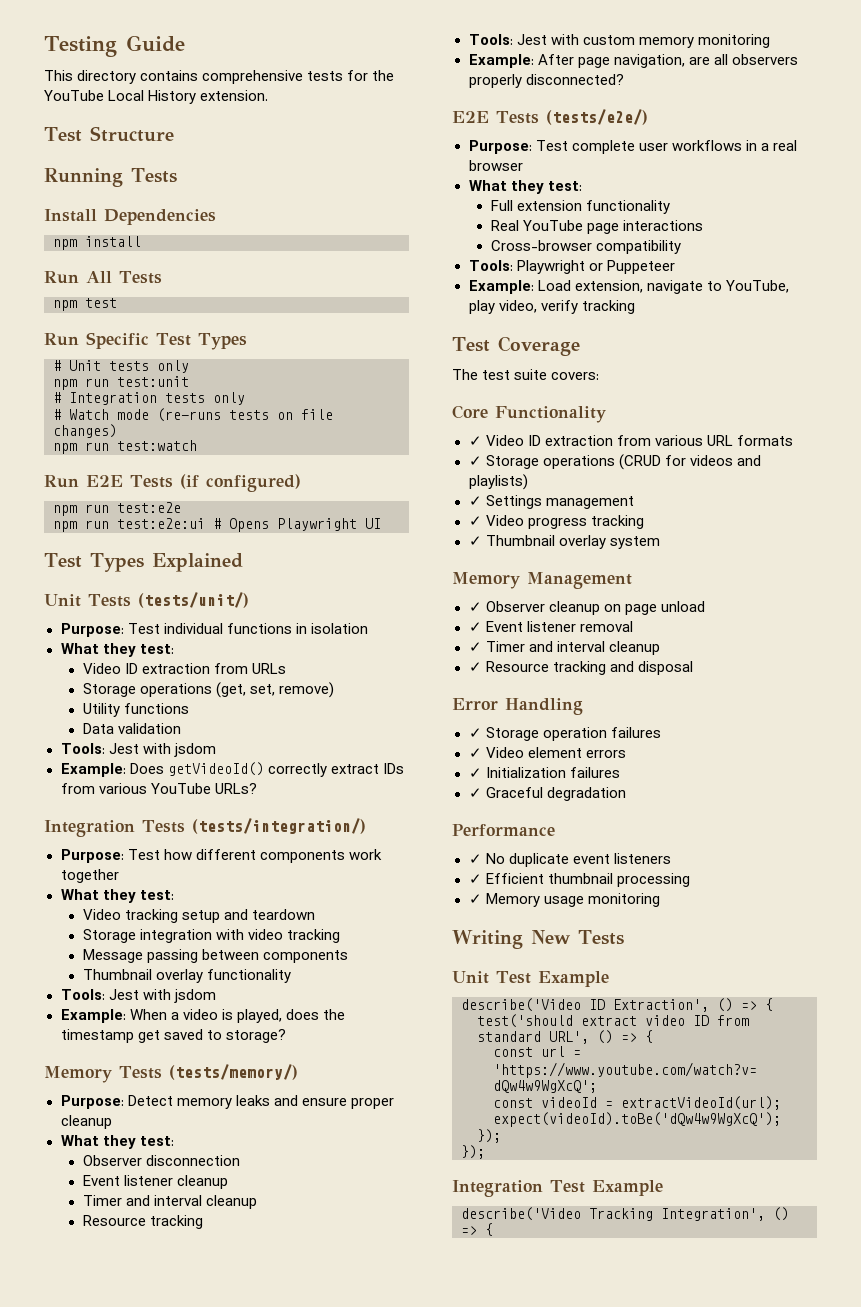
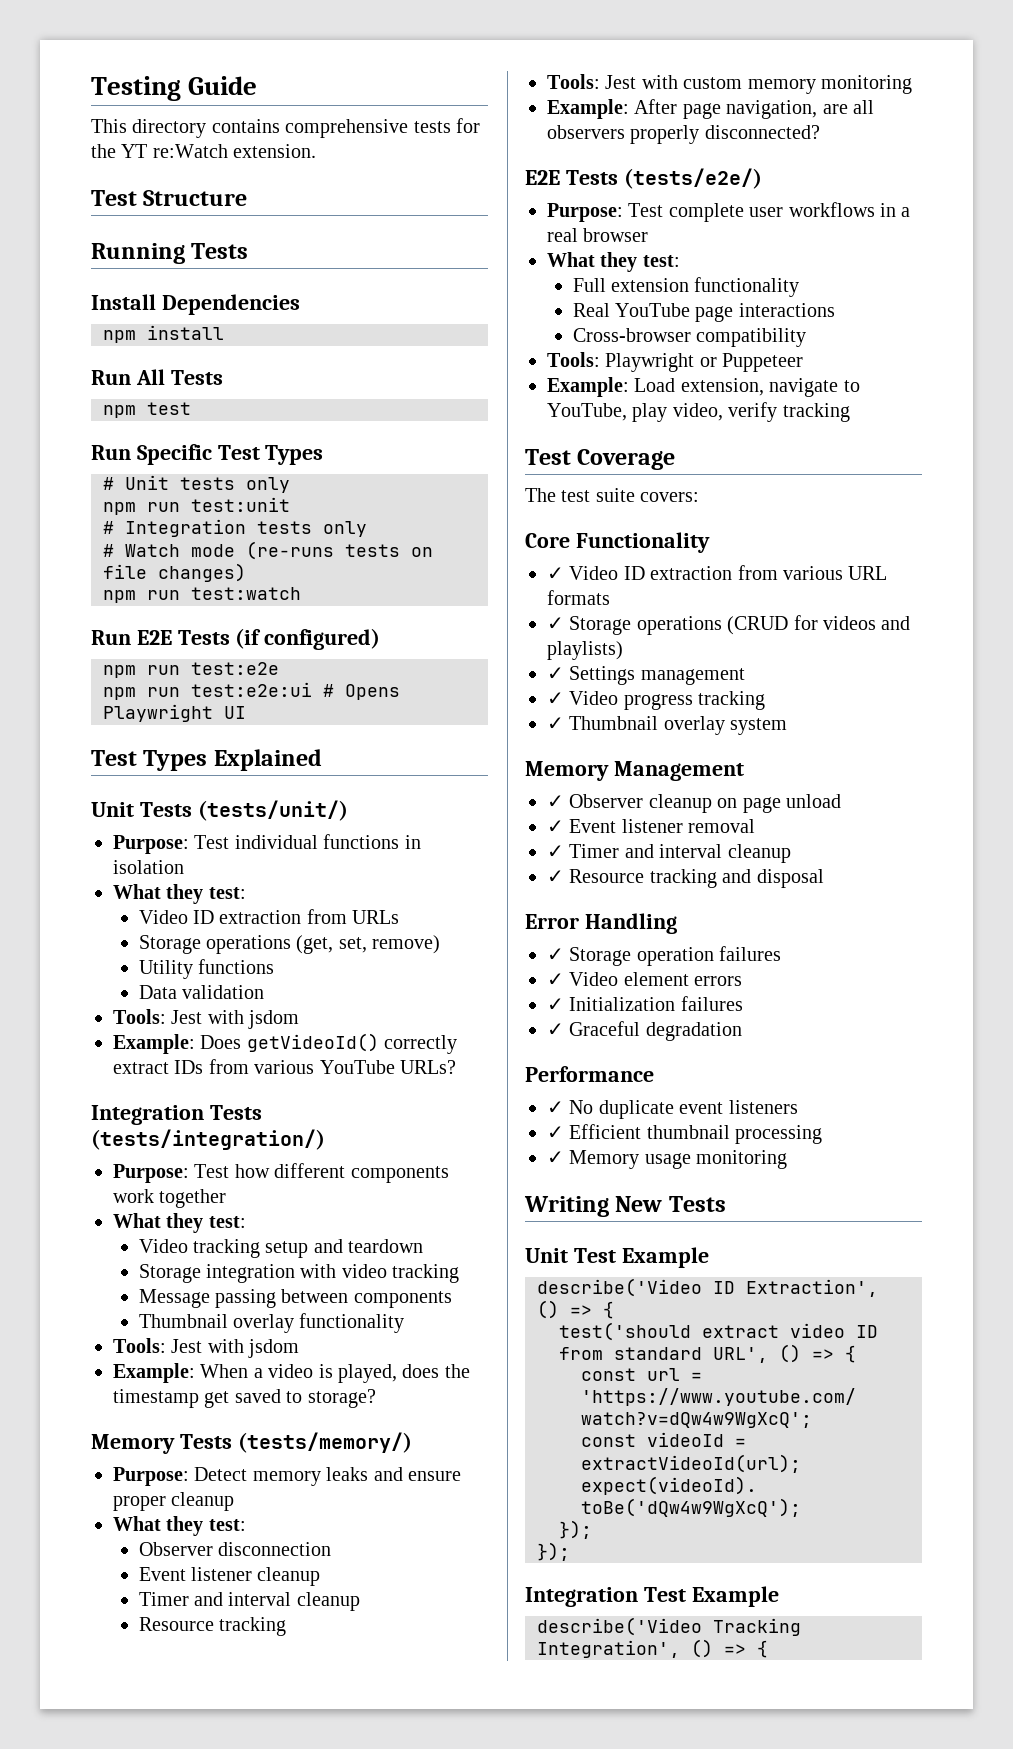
- This directory contains comprehensive tests for the YouTube Local History extension.
+ This directory contains comprehensive tests for the YT re:Watch extension.

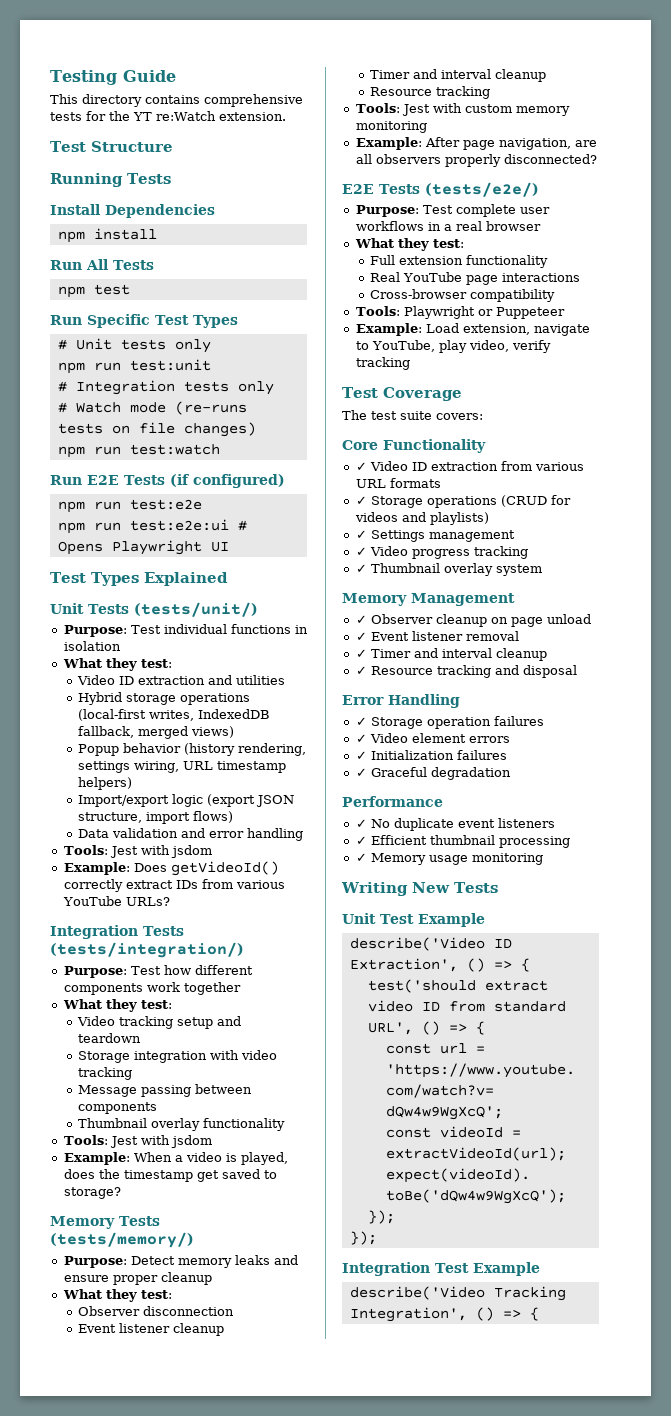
- Video ID extraction from URLs
- Storage operations (get, set, remove)
- Utility functions
+ Video ID extraction and utilities
+ Hybrid storage operations (local-first writes, IndexedDB fallback, merged views)
+ Popup behavior (history rendering, settings wiring, URL timestamp helpers)
+ Import/export logic (export JSON structure, import flows)
- Data validation
+ Data validation and error handling

